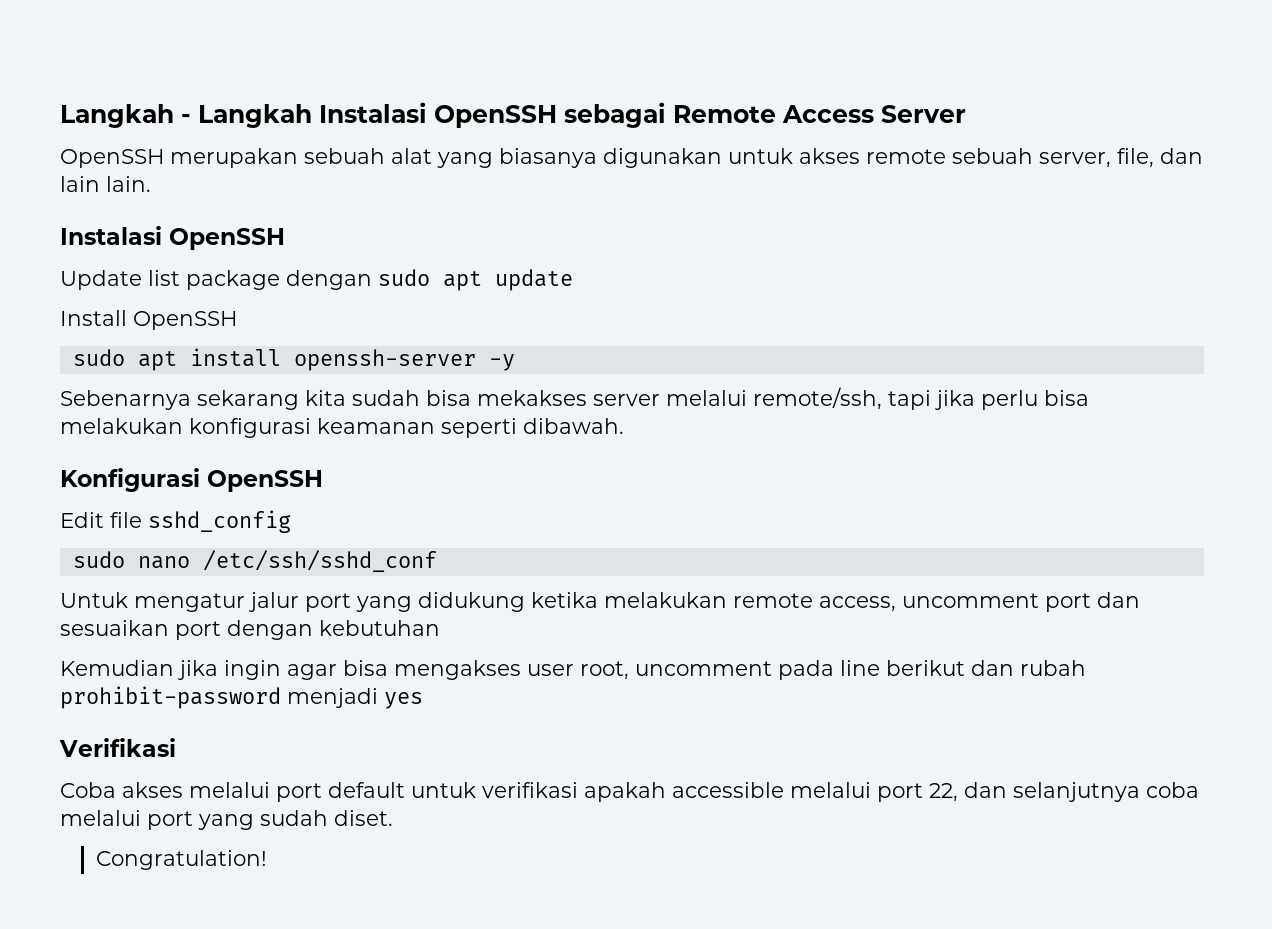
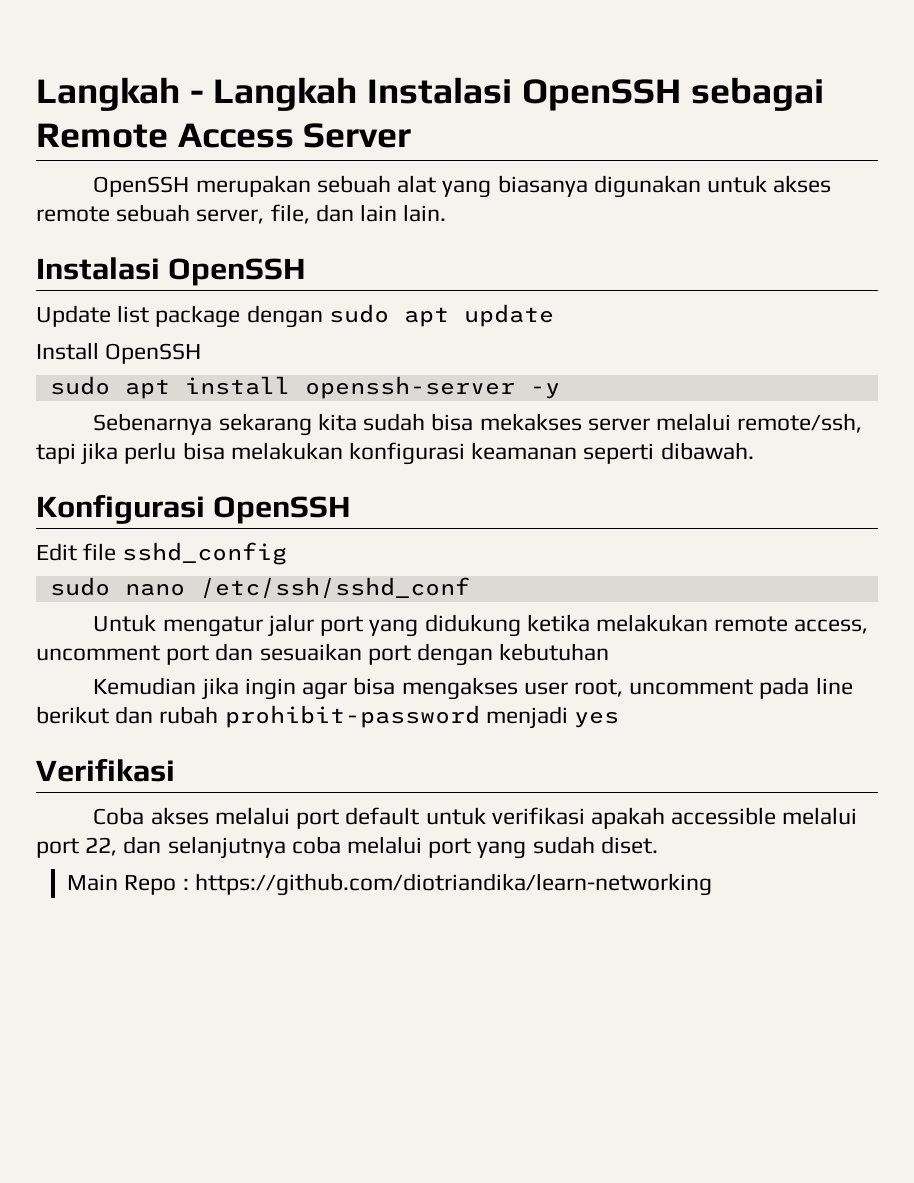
- Congratulation!
+ Main Repo : https://github.com/diotriandika/learn-networking

